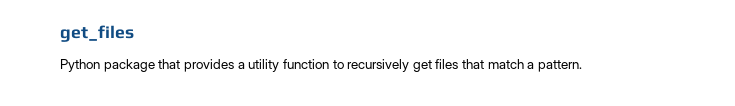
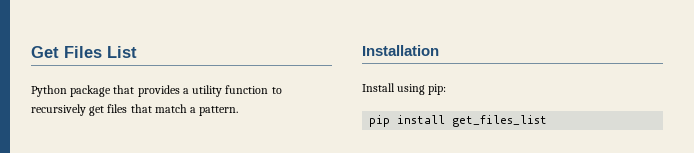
- get_files
+ Get Files List
+ Installation
+ Install using pip:
+ pip install get_files_list

